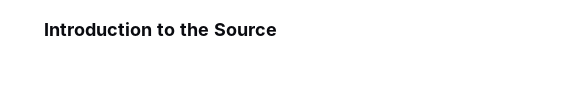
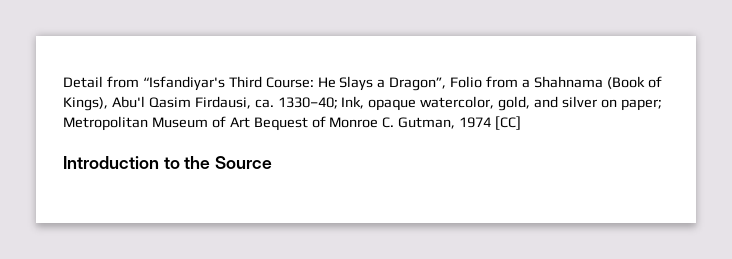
+ Detail from “Isfandiyar's Third Course: He Slays a Dragon”, Folio from a Shahnama (Book of Kings), Abu'l Qasim Firdausi, ca. 1330–40; Ink, opaque watercolor, gold, and silver on paper; Metropolitan Museum of Art Bequest of Monroe C. Gutman, 1974 [CC]

